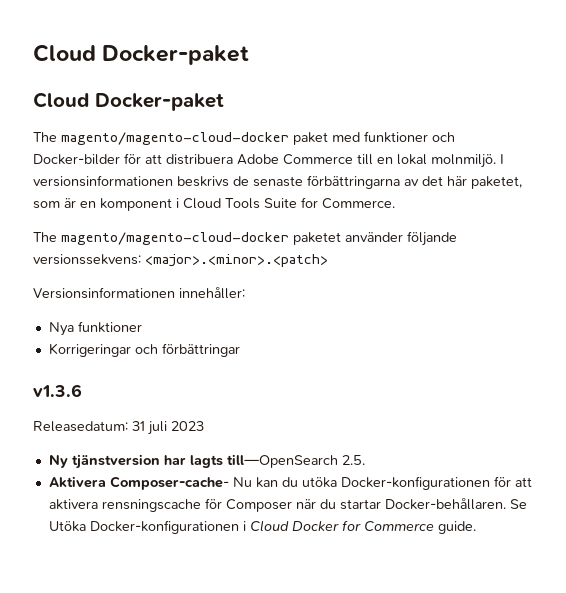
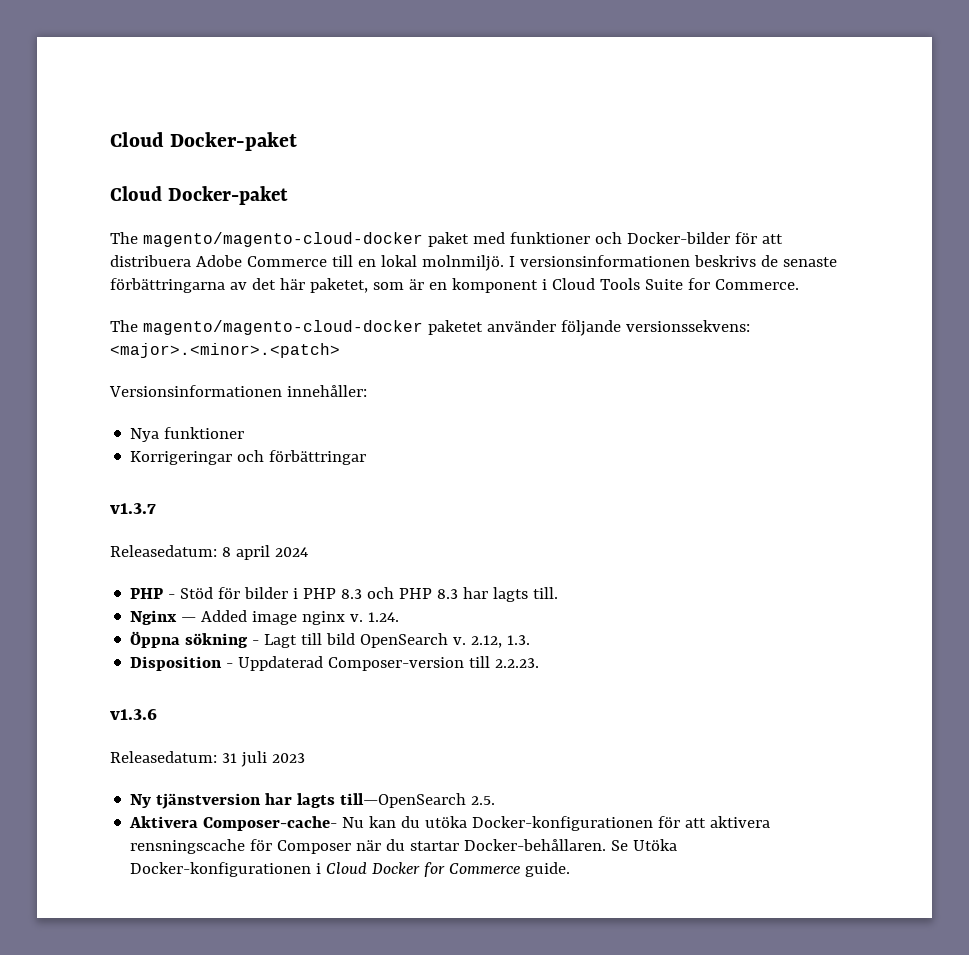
+ v1.3.7
+ Releasedatum: 8 april 2024
+ PHP - Stöd för bilder i PHP 8.3 och PHP 8.3 har lagts till.
+ Nginx — Added image nginx v. 1.24.
+ Öppna sökning - Lagt till bild OpenSearch v. 2.12, 1.3.
+ Disposition - Uppdaterad Composer-version till 2.2.23.

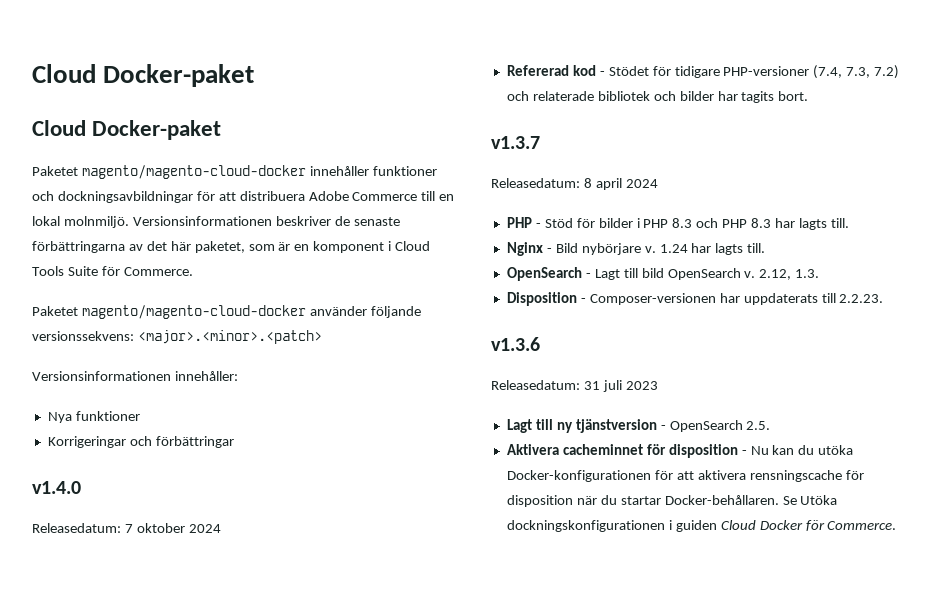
- The magento/magento-cloud-docker paket med funktioner och Docker-bilder för att distribuera Adobe Commerce till en lokal molnmiljö.
+ Paketet magento/magento-cloud-docker innehåller funktioner och dockningsavbildningar för att distribuera Adobe Commerce till en lokal molnmiljö.
- I versionsinformationen beskrivs de senaste förbättringarna av det här paketet, som är en komponent i Cloud Tools Suite for Commerce.
+ Versionsinformationen beskriver de senaste förbättringarna av det här paketet, som är en komponent i Cloud Tools Suite för Commerce.
- The magento/magento-cloud-docker paketet använder följande versionssekvens: <major>.<minor>.<patch>
+ Paketet magento/magento-cloud-docker använder följande versionssekvens: <major>.<minor>.<patch>
+ v1.4.0
+ Releasedatum: 7 oktober 2024
+ Refererad kod - Stödet för tidigare PHP-versioner (7.4, 7.3, 7.2) och relaterade bibliotek och bilder har tagits bort.
- Nginx — Added image nginx v. 1.24.
- Öppna sökning - Lagt till bild OpenSearch v.
+ Nginx - Bild nybörjare v. 1.24 har lagts till.
+ OpenSearch - Lagt till bild OpenSearch v.
- Disposition - Uppdaterad Composer-version till 2.2.23.
+ Disposition - Composer-versionen har uppdaterats till 2.2.23.
- Ny tjänstversion har lagts till—OpenSearch 2.5.
- Aktivera Composer-cache- Nu kan du utöka Docker-konfigurationen för att aktivera rensningscache för Composer när du startar Docker-behållaren.
+ Lagt till ny tjänstversion - OpenSearch 2.5.
+ Aktivera cacheminnet för disposition - Nu kan du utöka Docker-konfigurationen för att aktivera rensningscache för disposition när du startar Docker-behållaren.
- Se Utöka Docker-konfigurationen i Cloud Docker for Commerce guide.
+ Se Utöka dockningskonfigurationen i guiden Cloud Docker för Commerce.

